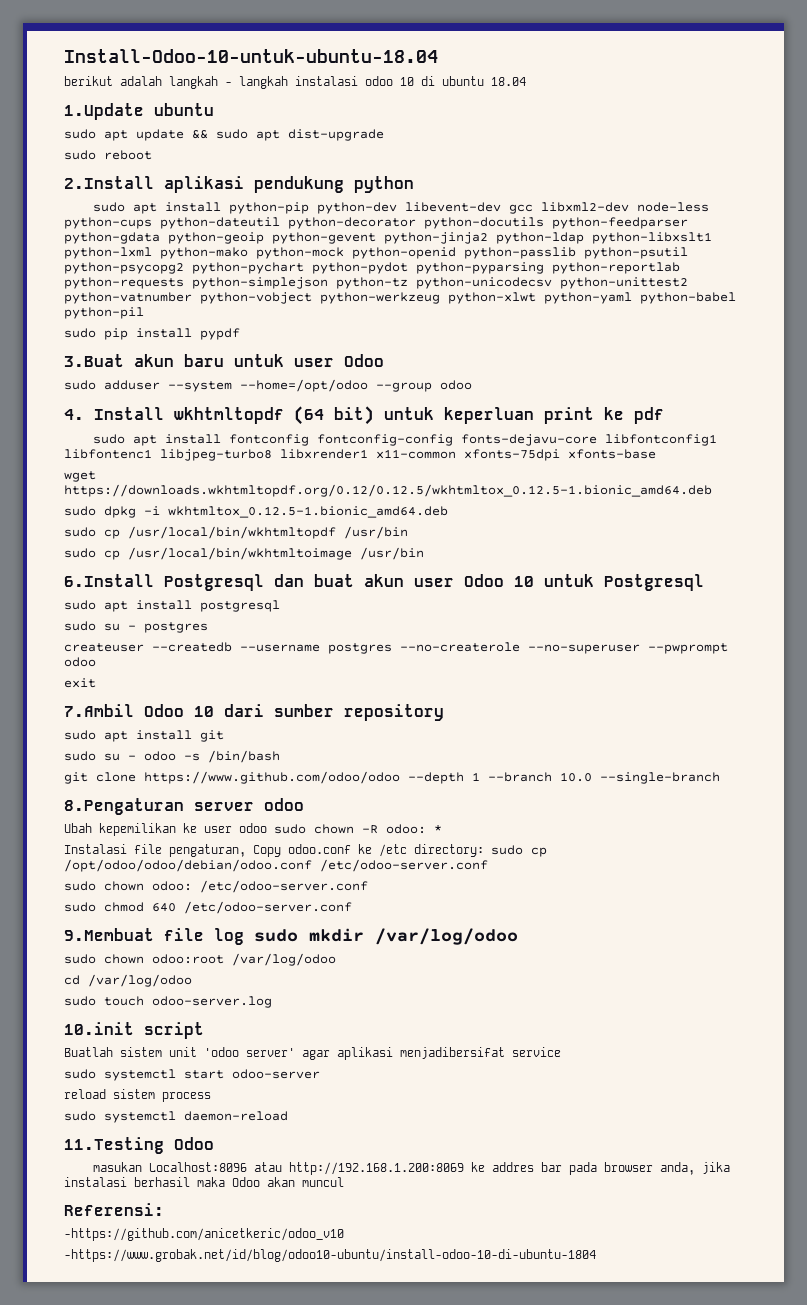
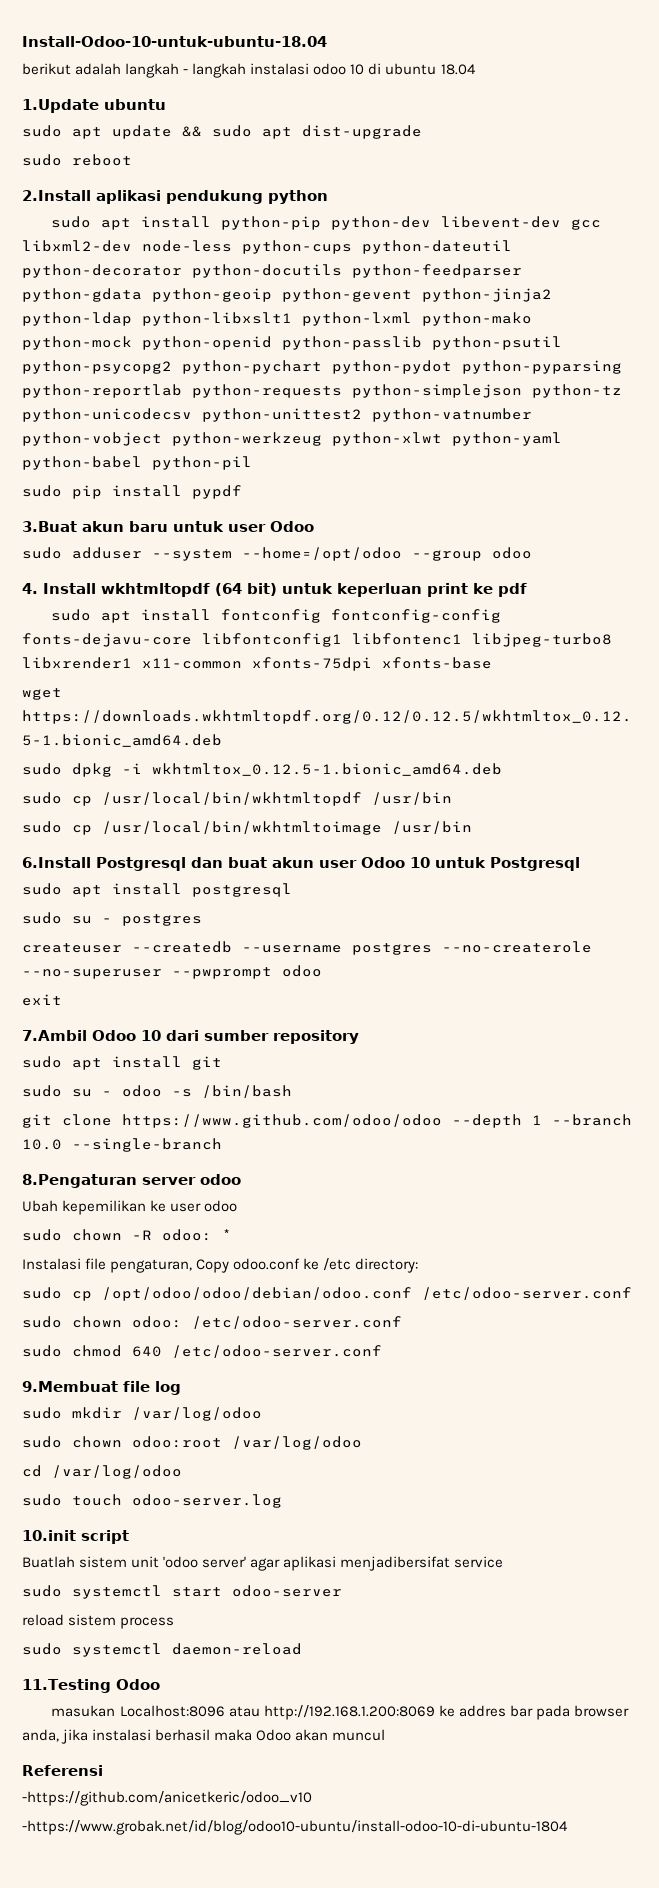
- Ubah kepemilikan ke user odoo sudo chown -R odoo: *
+ Ubah kepemilikan ke user odoo
+ sudo chown -R odoo: *
- Instalasi file pengaturan, Copy odoo.conf ke /etc directory: sudo cp /opt/odoo/odoo/debian/odoo.conf /etc/odoo-server.conf
+ Instalasi file pengaturan, Copy odoo.conf ke /etc directory:
+ sudo cp /opt/odoo/odoo/debian/odoo.conf /etc/odoo-server.conf
- 9.Membuat file log sudo mkdir /var/log/odoo
+ 9.Membuat file log
+ sudo mkdir /var/log/odoo
- Referensi:
+ Referensi

